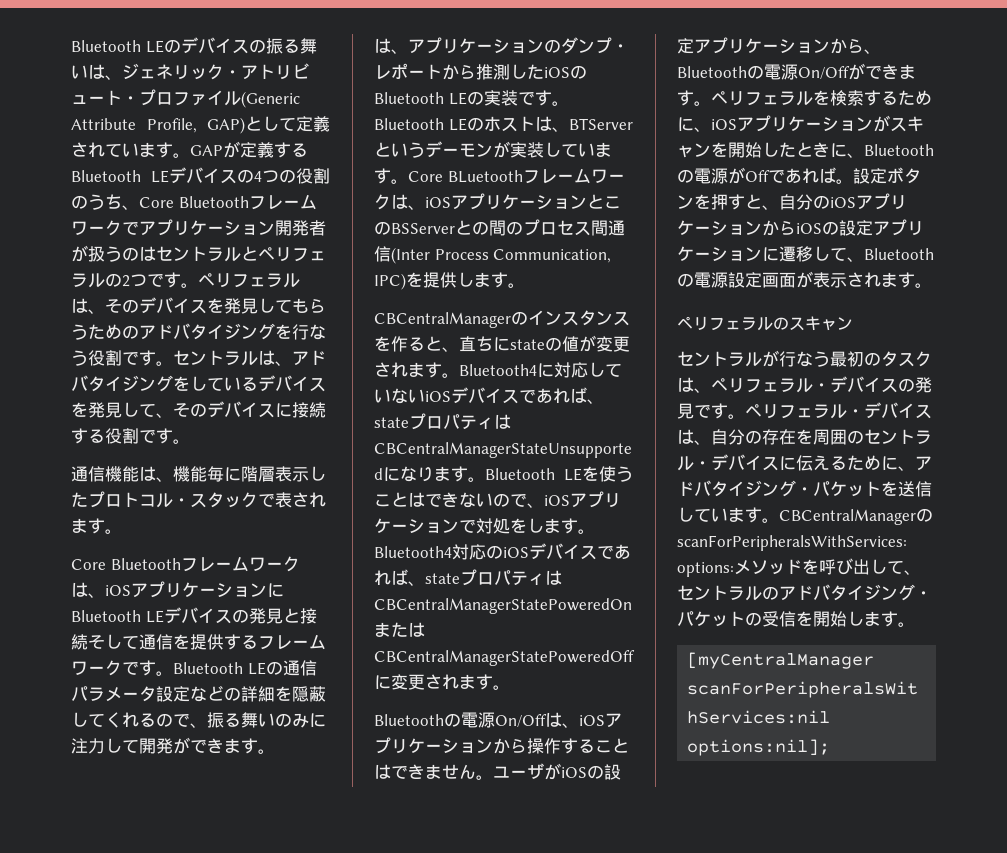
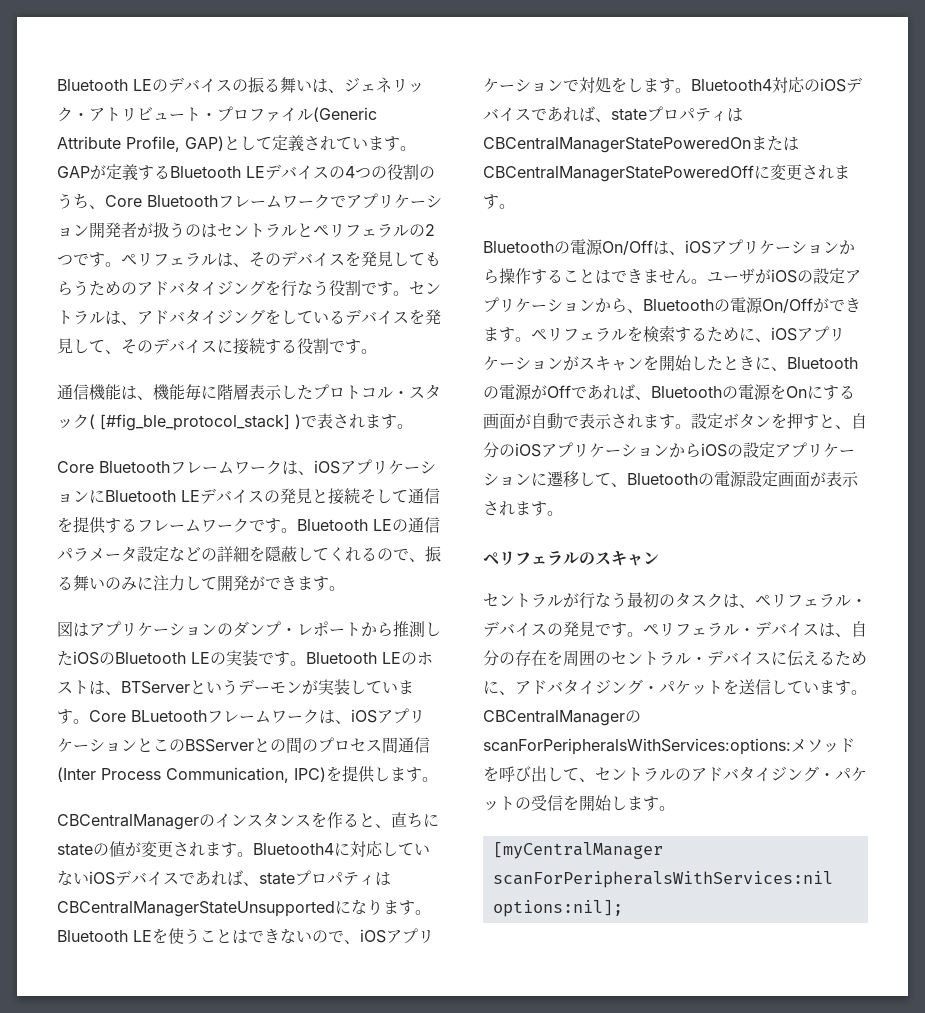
- 通信機能は、機能毎に階層表示したプロトコル・スタックで表されます。
+ 通信機能は、機能毎に階層表示したプロトコル・スタック( [#fig_ble_protocol_stack] )で表されます。
- は、アプリケーションのダンプ・レポートから推測したiOSのBluetooth LEの実装です。
+ 図はアプリケーションのダンプ・レポートから推測したiOSのBluetooth LEの実装です。
- ペリフェラルを検索するために、iOSアプリケーションがスキャンを開始したときに、Bluetoothの電源がOffであれば。
+ ペリフェラルを検索するために、iOSアプリケーションがスキャンを開始したときに、Bluetoothの電源がOffであれば、Bluetoothの電源をOnにする画面が自動で表示されます。

